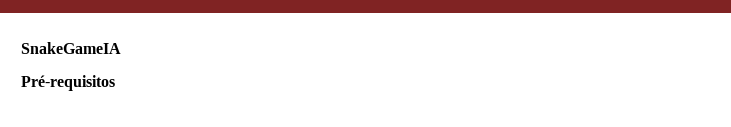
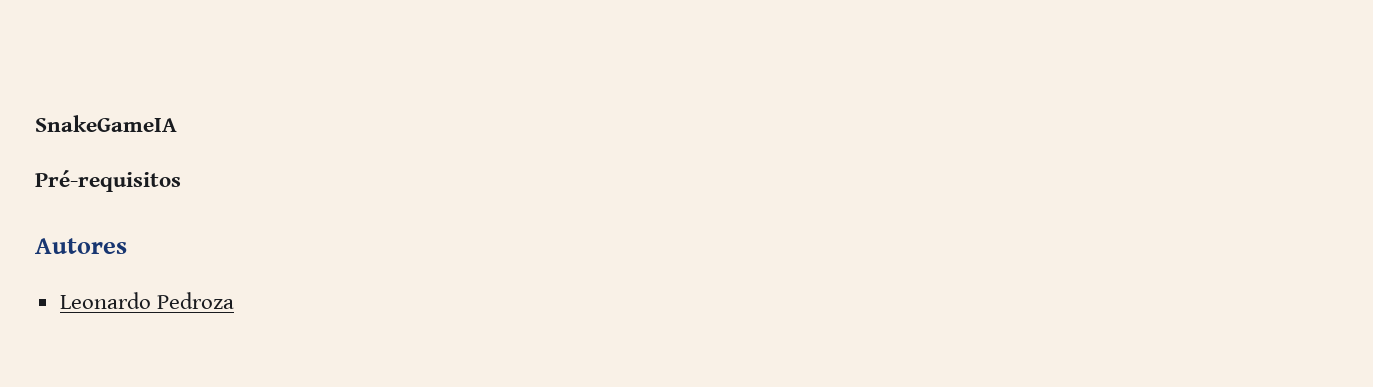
+ Autores
+ Leonardo Pedroza

